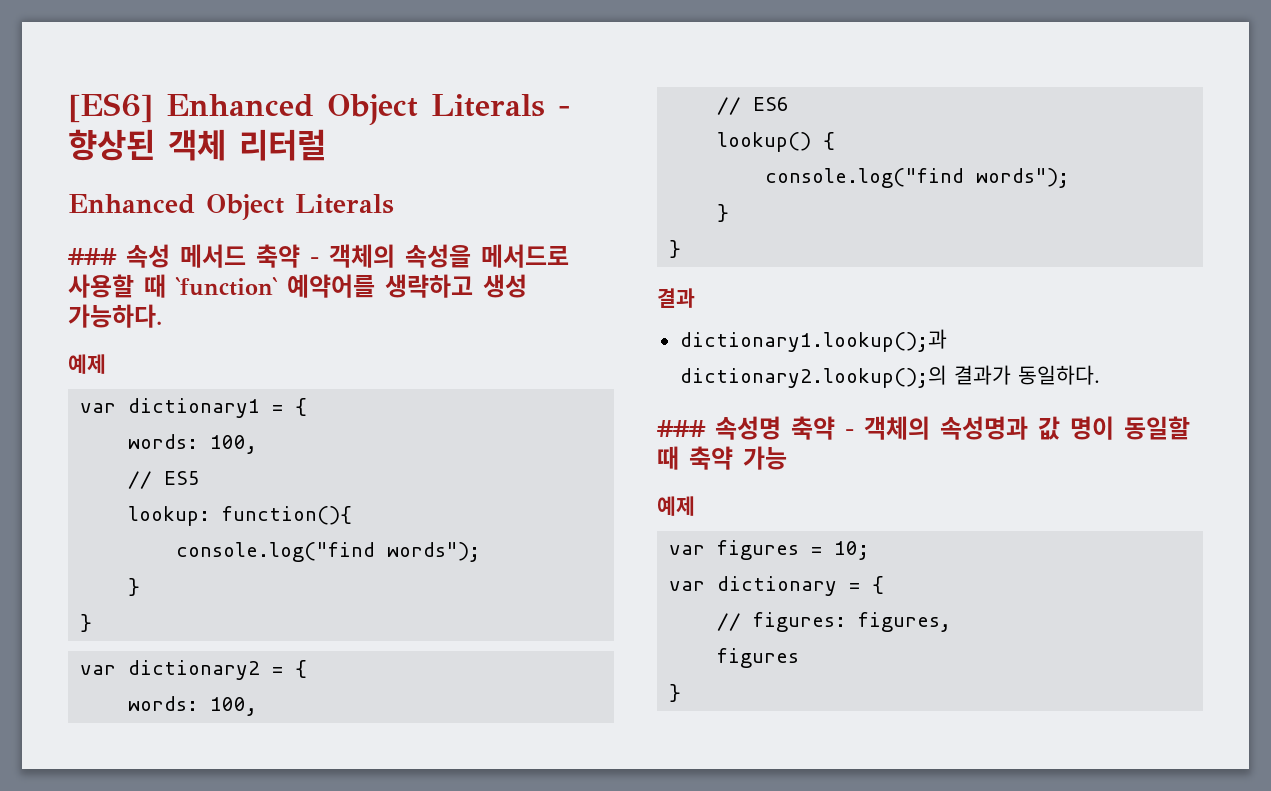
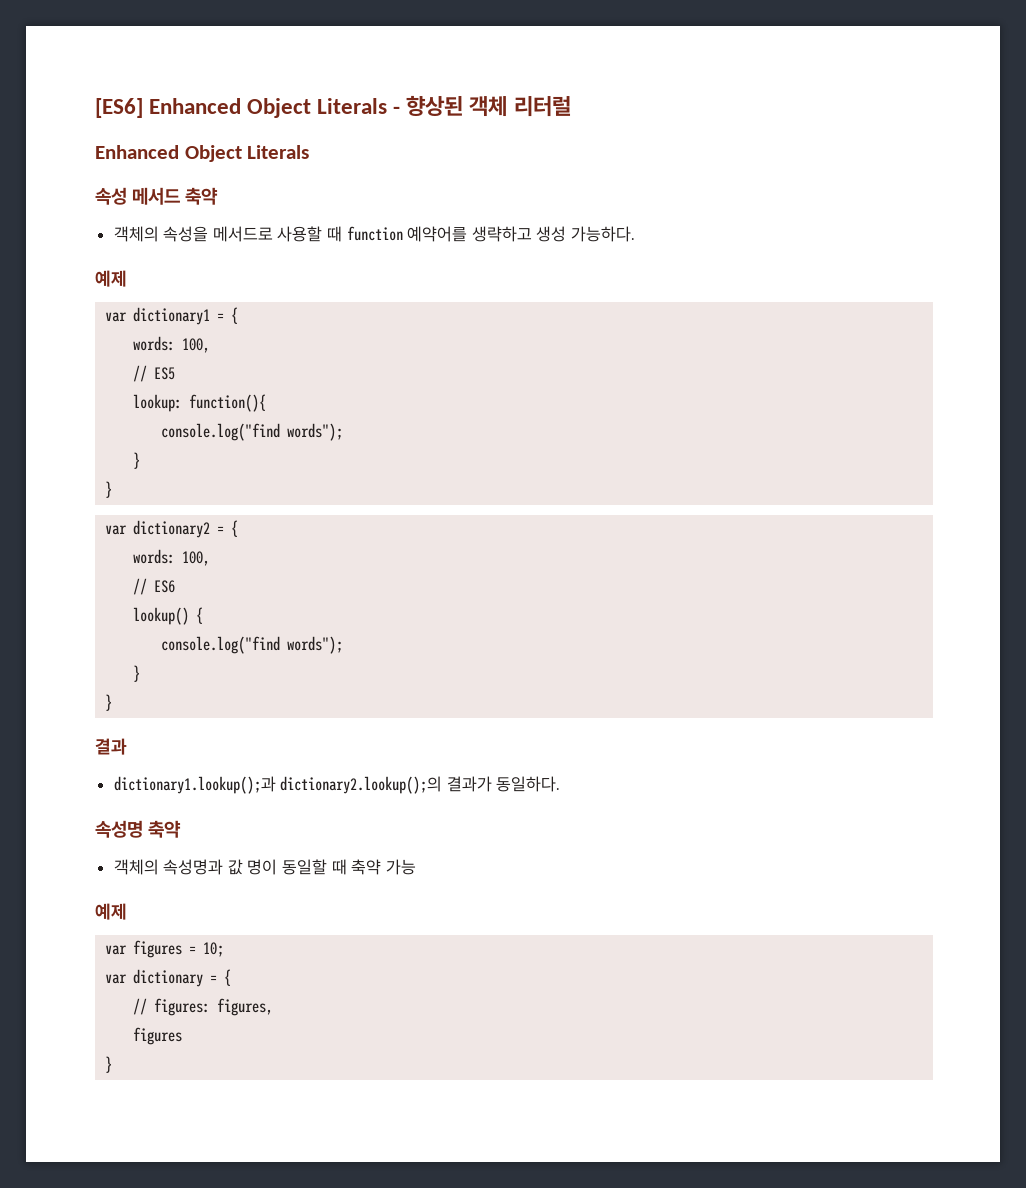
- ### 속성 메서드 축약 - 객체의 속성을 메서드로 사용할 때 `function` 예약어를 생략하고 생성 가능하다.
+ 속성 메서드 축약
+ 객체의 속성을 메서드로 사용할 때 function 예약어를 생략하고 생성 가능하다.
- ### 속성명 축약 - 객체의 속성명과 값 명이 동일할 때 축약 가능
+ 속성명 축약
+ 객체의 속성명과 값 명이 동일할 때 축약 가능

